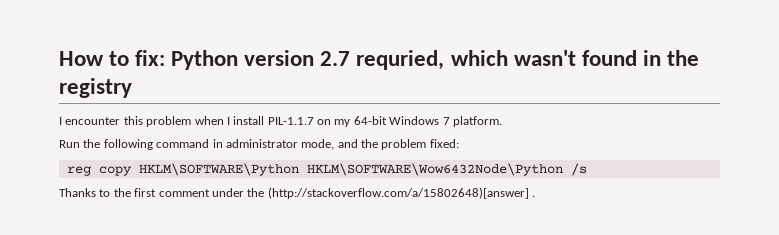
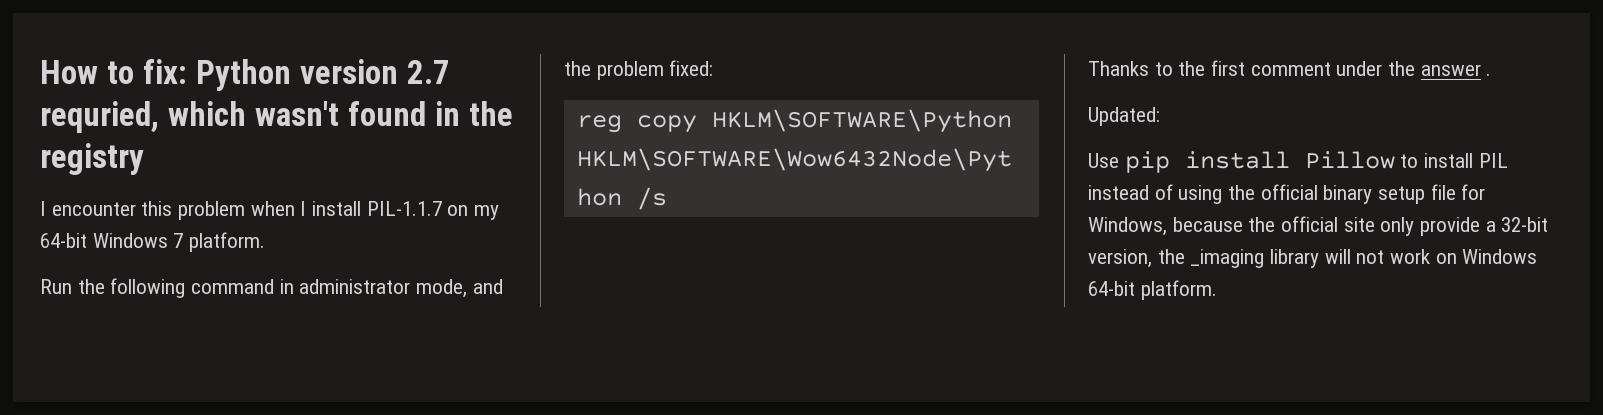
- Thanks to the first comment under the (http://stackoverflow.com/a/15802648)[answer] .
+ Thanks to the first comment under the answer .
+ Updated:
+ Use pip install Pillow to install PIL instead of using the official binary setup file for Windows, because the official site only provide a 32-bit version, the _imaging library will not work on Windows 64-bit platform.

